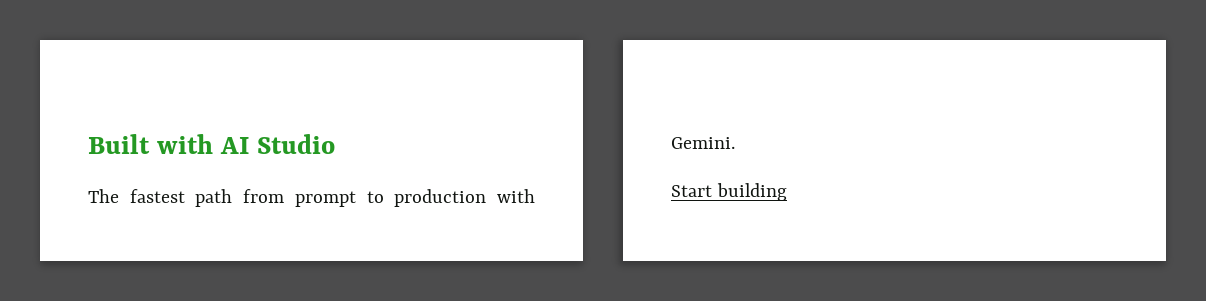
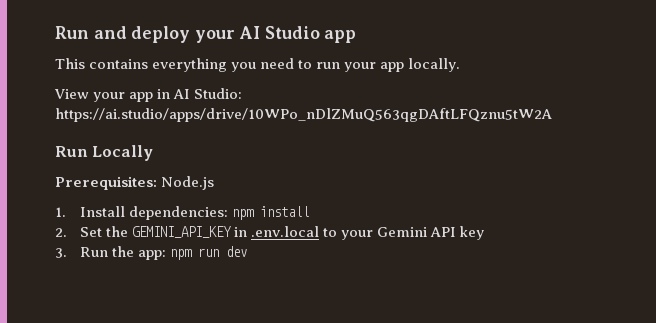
- Built with AI Studio
- The fastest path from prompt to production with Gemini.
- Start building
+ Run and deploy your AI Studio app
+ This contains everything you need to run your app locally.
+ View your app in AI Studio: https://ai.studio/apps/drive/10WPo_nDlZMuQ563qgDAftLFQznu5tW2A
+ Run Locally
+ Prerequisites: Node.js
+ 1. Install dependencies: npm install
+ 2. Set the GEMINI_API_KEY in .env.local to your Gemini API key
+ 3. Run the app: npm run dev

